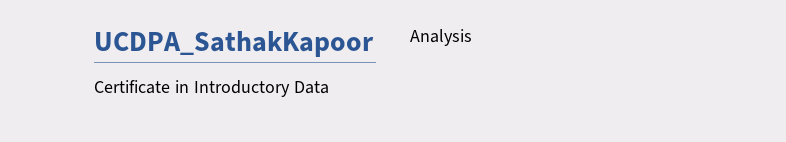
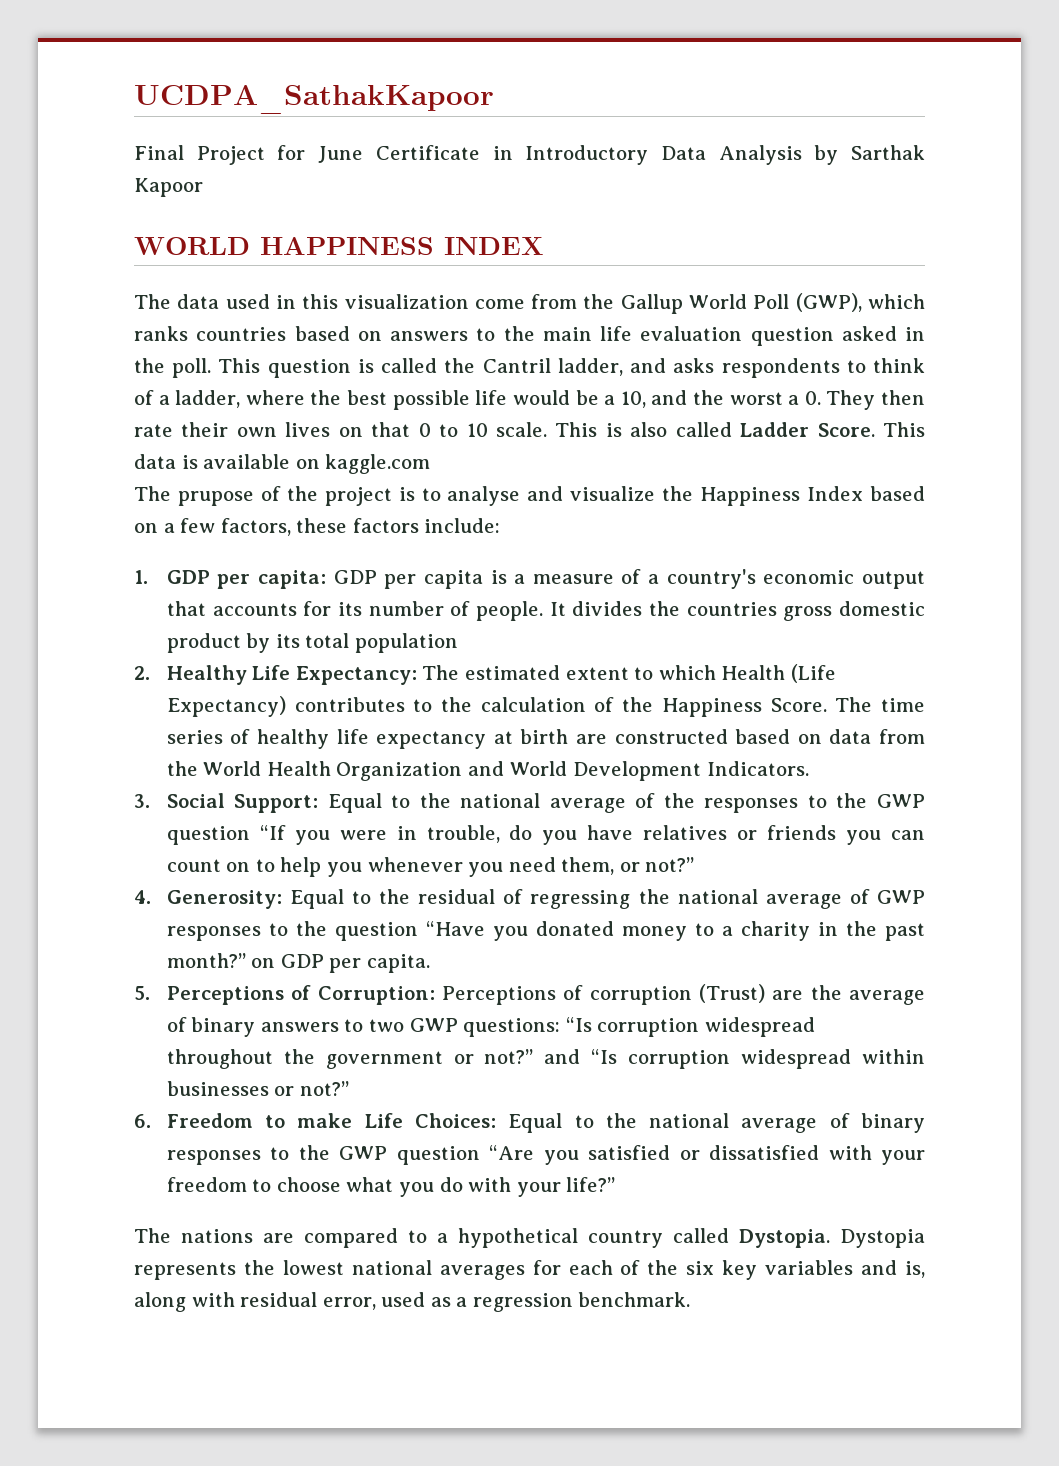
- Certificate in Introductory Data Analysis
+ Final Project for June Certificate in Introductory Data Analysis by Sarthak Kapoor
+ WORLD HAPPINESS INDEX
+ The data used in this visualization come from the Gallup World Poll (GWP), which ranks countries based on answers to the main life evaluation question asked in the poll. This question is called the Cantril ladder, and asks respondents to think of a ladder, where the best possible life would be a 10, and the worst a 0. They then rate their own lives on that 0 to 10 scale. This is also called Ladder Score. This data is available on kaggle.com
+ The prupose of the project is to analyse and visualize the Happiness Index based on a few factors, these factors include:
+ 1. GDP per capita: GDP per capita is a measure of a country's economic output that accounts for its number of people. It divides the countries gross domestic product by its total population
+ 2. Healthy Life Expectancy: The estimated extent to which Health (Life Expectancy) contributes to the calculation of the Happiness Score. The time series of healthy life expectancy at birth are constructed based on data from the World Health Organization and World Development Indicators.
+ 3. Social Support: Equal to the national average of the responses to the GWP question “If you were in trouble, do you have relatives or friends you can count on to help you whenever you need them, or not?”
+ 4. Generosity: Equal to the residual of regressing the national average of GWP responses to the question “Have you donated money to a charity in the past month?” on GDP per capita.
+ 5. Perceptions of Corruption: Perceptions of corruption (Trust) are the average of binary answers to two GWP questions: “Is corruption widespread throughout the government or not?” and “Is corruption widespread within businesses or not?”
+ 6. Freedom to make Life Choices: Equal to the national average of binary responses to the GWP question “Are you satisfied or dissatisfied with your freedom to choose what you do with your life?”
+ The nations are compared to a hypothetical country called Dystopia. Dystopia represents the lowest national averages for each of the six key variables and is, along with residual error, used as a regression benchmark.

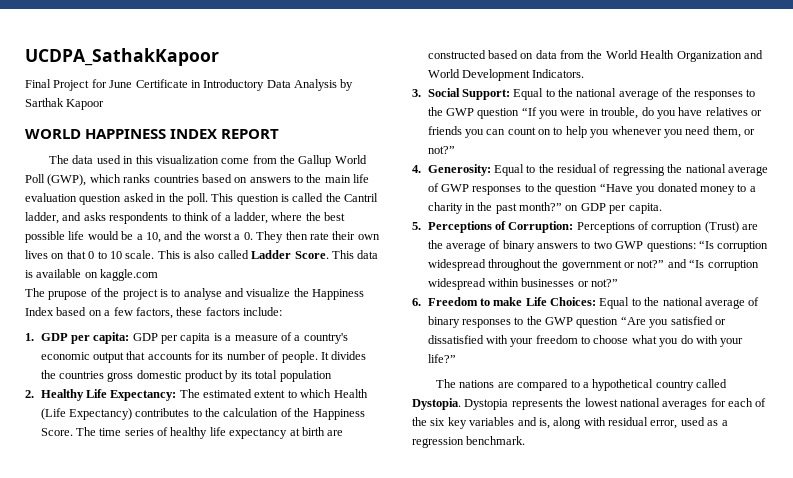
- WORLD HAPPINESS INDEX
+ WORLD HAPPINESS INDEX REPORT

